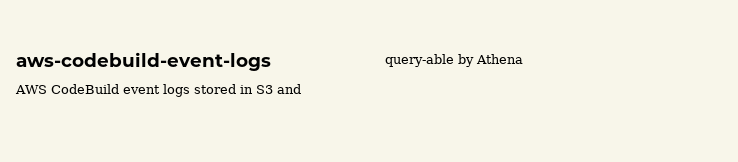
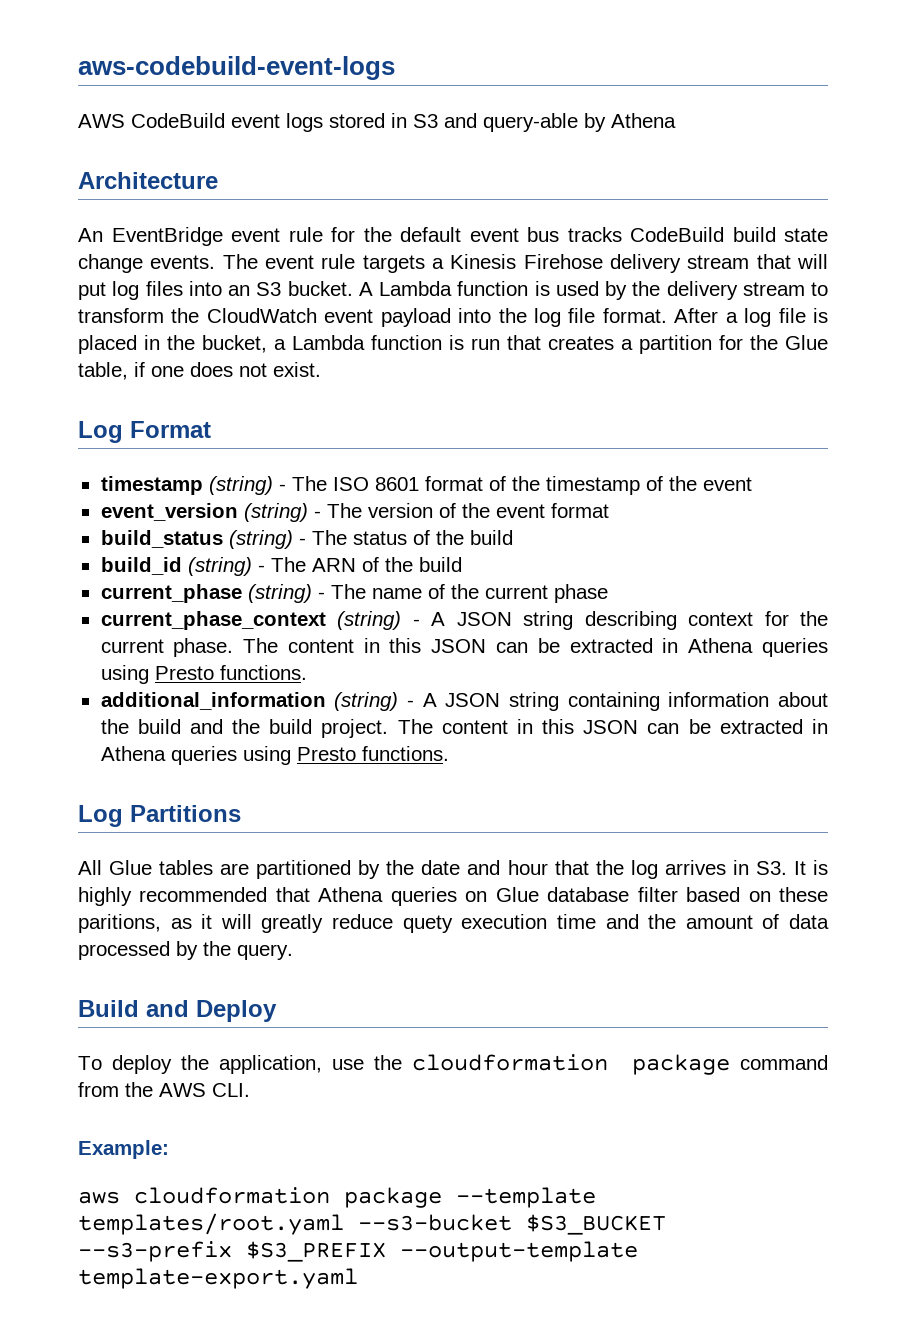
+ Architecture
+ An EventBridge event rule for the default event bus tracks CodeBuild build state change events. The event rule targets a Kinesis Firehose delivery stream that will put log files into an S3 bucket. A Lambda function is used by the delivery stream to transform the CloudWatch event payload into the log file format. After a log file is placed in the bucket, a Lambda function is run that creates a partition for the Glue table, if one does not exist.
+ Log Format
+ timestamp (string) - The ISO 8601 format of the timestamp of the event
+ event_version (string) - The version of the event format
+ build_status (string) - The status of the build
+ build_id (string) - The ARN of the build
+ current_phase (string) - The name of the current phase
+ current_phase_context (string) - A JSON string describing context for the current phase. The content in this JSON can be extracted in Athena queries using Presto functions.
+ additional_information (string) - A JSON string containing information about the build and the build project. The content in this JSON can be extracted in Athena queries using Presto functions.
+ Log Partitions
+ All Glue tables are partitioned by the date and hour that the log arrives in S3. It is highly recommended that Athena queries on Glue database filter based on these paritions, as it will greatly reduce quety execution time and the amount of data processed by the query.
+ Build and Deploy
+ To deploy the application, use the cloudformation package command from the AWS CLI.
+ Example:
+ aws cloudformation package --template templates/root.yaml --s3-bucket $S3_BUCKET --s3-prefix $S3_PREFIX --output-template template-export.yaml

